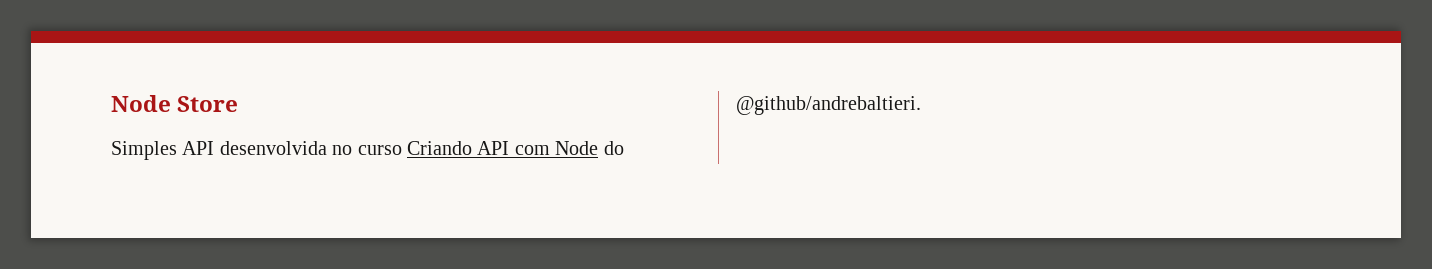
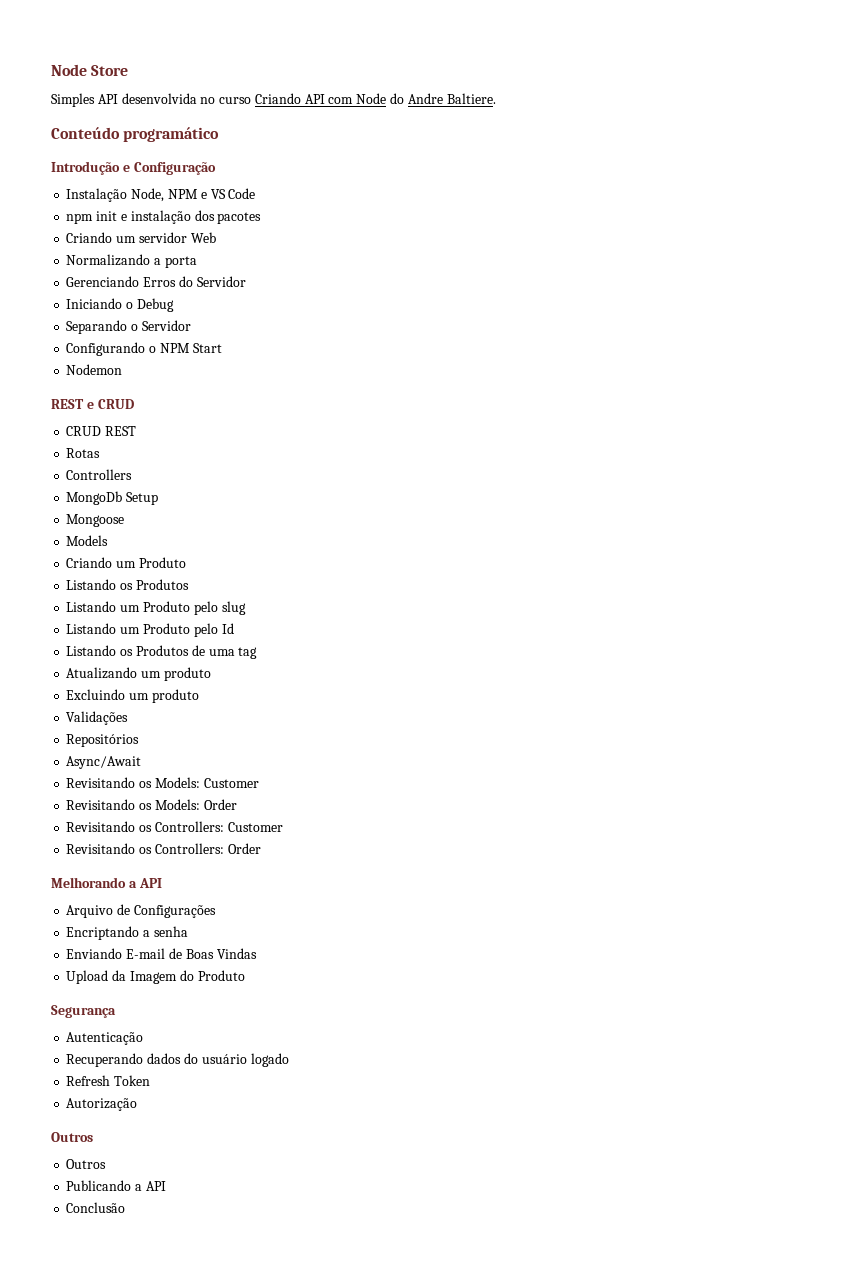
- Simples API desenvolvida no curso Criando API com Node do @github/andrebaltieri.
+ Simples API desenvolvida no curso Criando API com Node do Andre Baltiere.
+ Conteúdo programático
+ Introdução e Configuração
+ Instalação Node, NPM e VS Code
+ npm init e instalação dos pacotes
+ Criando um servidor Web
+ Normalizando a porta
+ Gerenciando Erros do Servidor
+ Iniciando o Debug
+ Separando o Servidor
+ Configurando o NPM Start
+ Nodemon
+ REST e CRUD
+ CRUD REST
+ Rotas
+ Controllers
+ MongoDb Setup
+ Mongoose
+ Models
+ Criando um Produto
+ Listando os Produtos
+ Listando um Produto pelo slug
+ Listando um Produto pelo Id
+ Listando os Produtos de uma tag
+ Atualizando um produto
+ Excluindo um produto
+ Validações
+ Repositórios
+ Async/Await
+ Revisitando os Models: Customer
+ Revisitando os Models: Order
+ Revisitando os Controllers: Customer
+ Revisitando os Controllers: Order
+ Melhorando a API
+ Arquivo de Configurações
+ Encriptando a senha
+ Enviando E-mail de Boas Vindas
+ Upload da Imagem do Produto
+ Segurança
+ Autenticação
+ Recuperando dados do usuário logado
+ Refresh Token
+ Autorização
+ Outros
+ Outros
+ Publicando a API
+ Conclusão

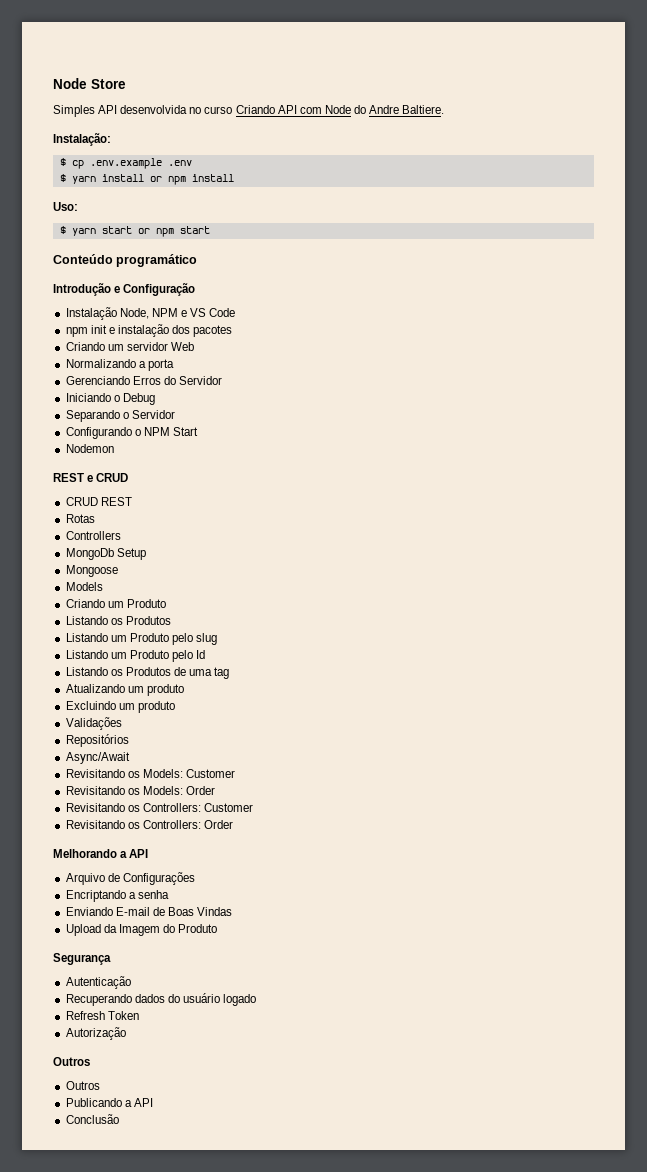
+ Instalação:
+ $ cp .env.example .env
+ $ yarn install or npm install
+ Uso:
+ $ yarn start or npm start

